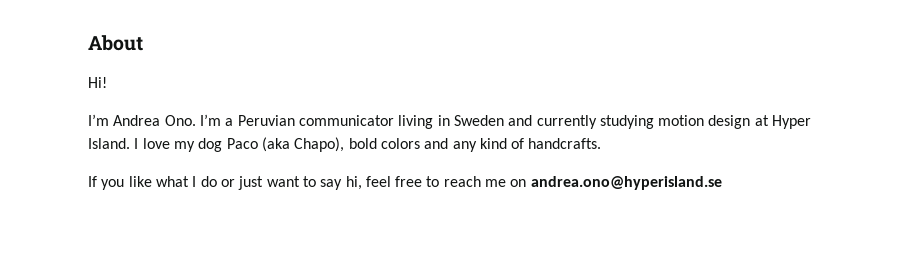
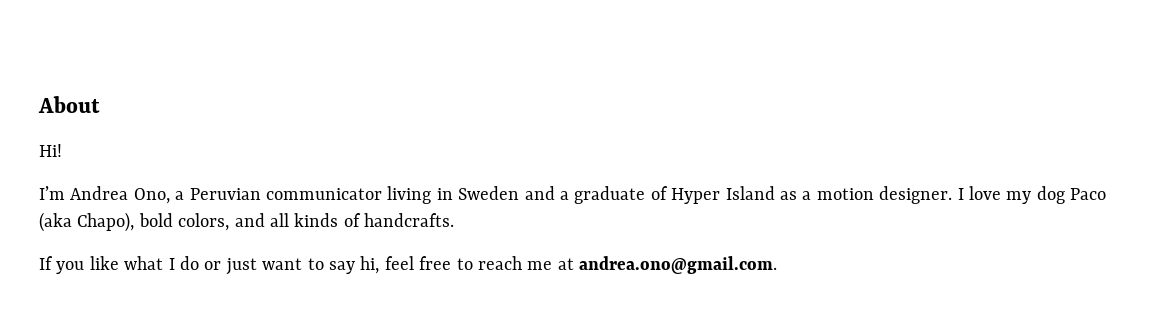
- I’m Andrea Ono. I’m a Peruvian communicator living in Sweden and currently studying motion design at Hyper Island.
+ I’m Andrea Ono, a Peruvian communicator living in Sweden and a graduate of Hyper Island as a motion designer.
- I love my dog Paco (aka Chapo), bold colors and any kind of handcrafts.
+ I love my dog Paco (aka Chapo), bold colors, and all kinds of handcrafts.
- If you like what I do or just want to say hi, feel free to reach me on andrea.ono@hyperisland.se
+ If you like what I do or just want to say hi, feel free to reach me at andrea.ono@gmail.com.

